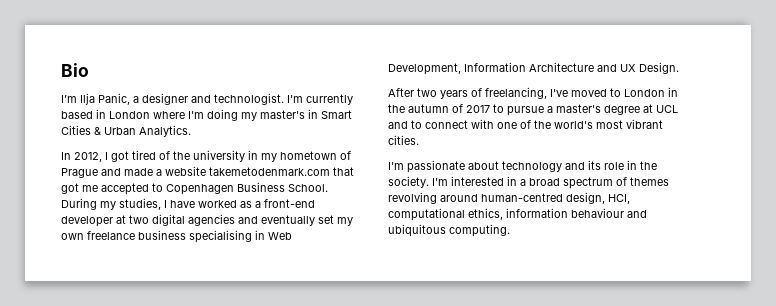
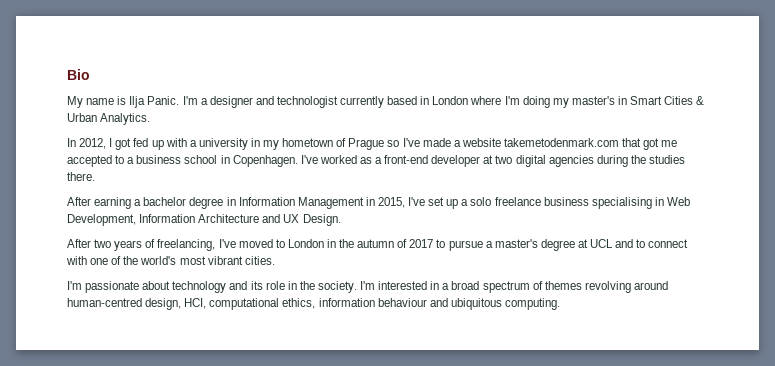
- I’m Ilja Panic, a designer and technologist. I'm currently based in London where I'm doing my master's in Smart Cities & Urban Analytics.
+ My name is Ilja Panic. I'm a designer and technologist currently based in London where I'm doing my master's in Smart Cities & Urban Analytics.
- In 2012, I got tired of the university in my hometown of Prague and made a website takemetodenmark.com that got me accepted to Copenhagen Business School. During my studies, I have worked as a front-end developer at two digital agencies and eventually set my own freelance business specialising in Web Development, Information Architecture and UX Design.
+ In 2012, I got fed up with a university in my hometown of Prague so I've made a website takemetodenmark.com that got me accepted to a business school in Copenhagen. I've worked as a front-end developer at two digital agencies during the studies there.
+ After earning a bachelor degree in Information Management in 2015, I've set up a solo freelance business specialising in Web Development, Information Architecture and UX Design.

